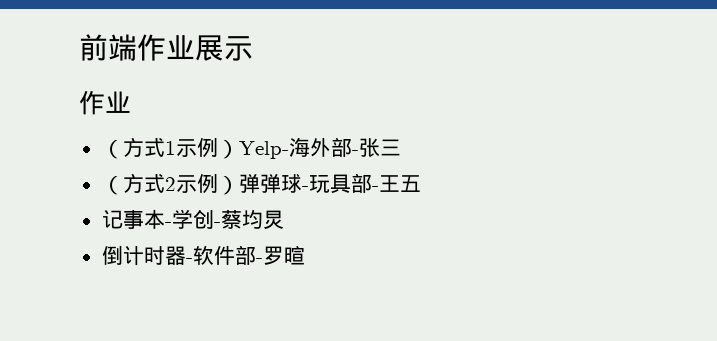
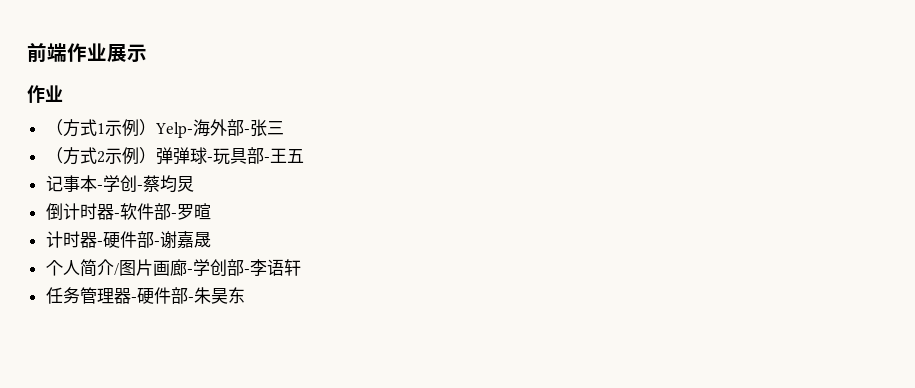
+ 计时器-硬件部-谢嘉晟
+ 个人简介/图片画廊-学创部-李语轩
+ 任务管理器-硬件部-朱昊东

